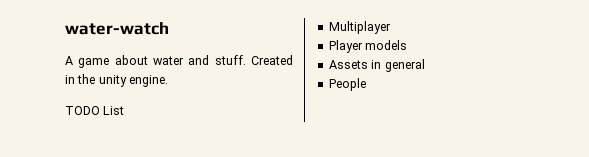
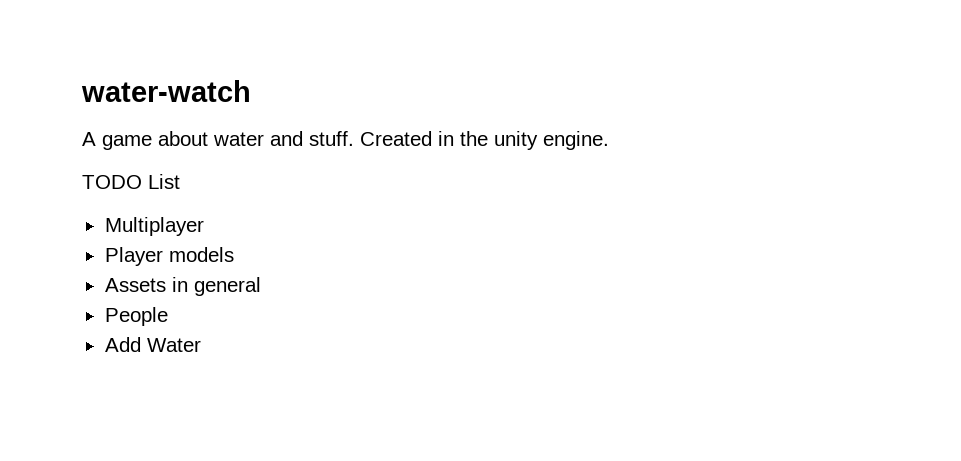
+ Add Water

